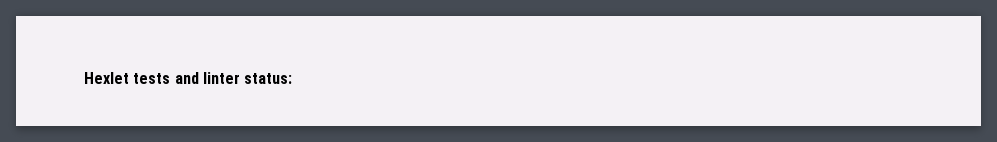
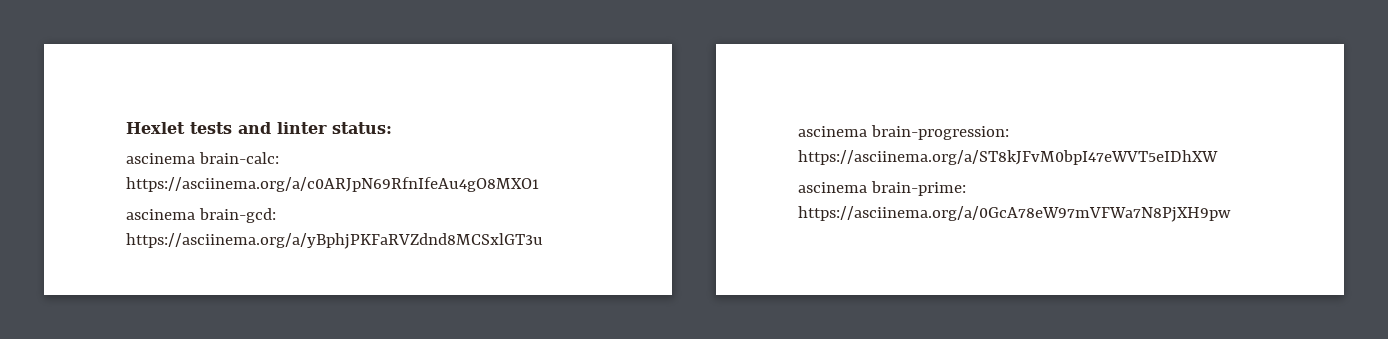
+ ascinema brain-calc: https://asciinema.org/a/c0ARJpN69RfnIfeAu4gO8MXO1
+ ascinema brain-gcd: https://asciinema.org/a/yBphjPKFaRVZdnd8MCSxlGT3u
+ ascinema brain-progression: https://asciinema.org/a/ST8kJFvM0bpI47eWVT5eIDhXW
+ ascinema brain-prime: https://asciinema.org/a/0GcA78eW97mVFWa7N8PjXH9pw

